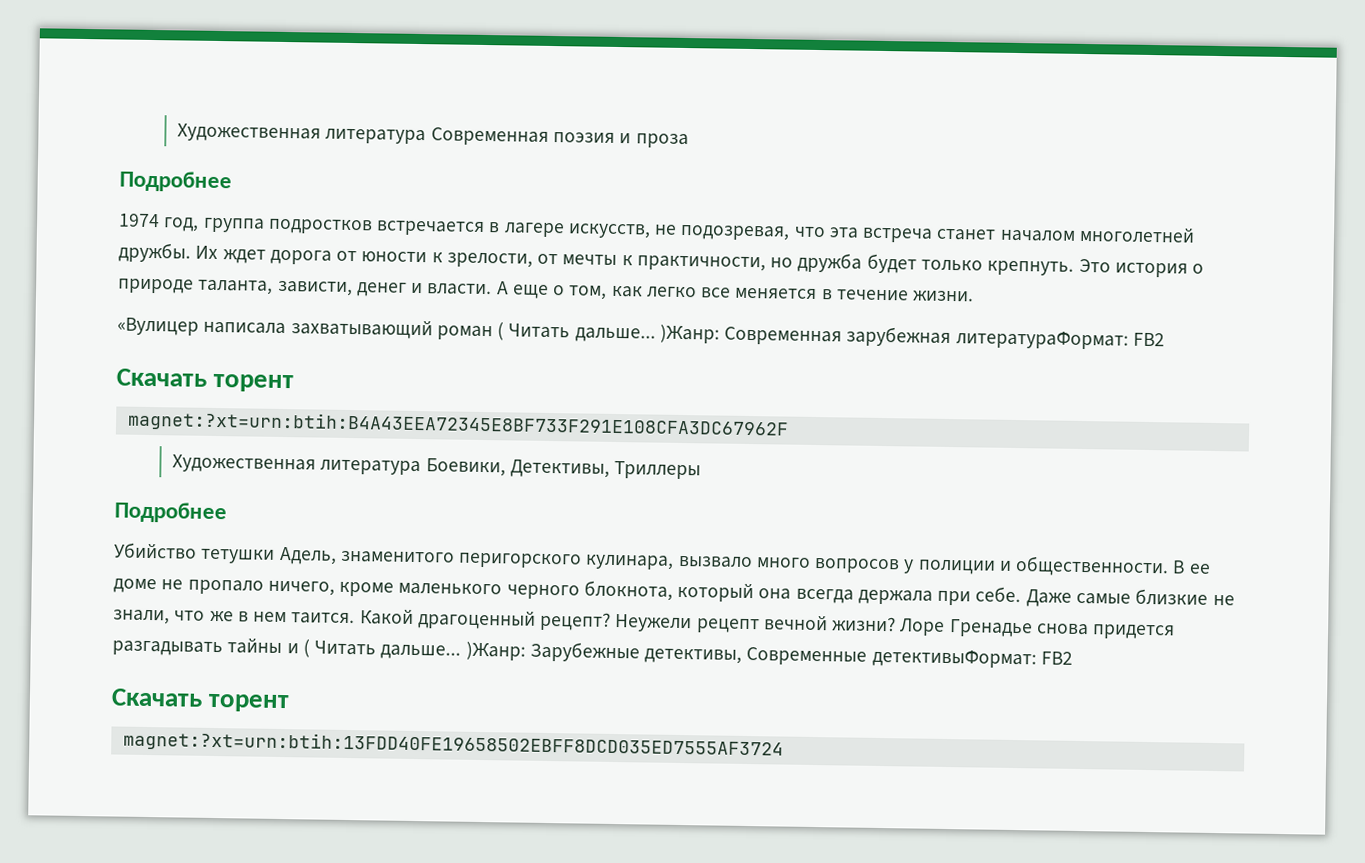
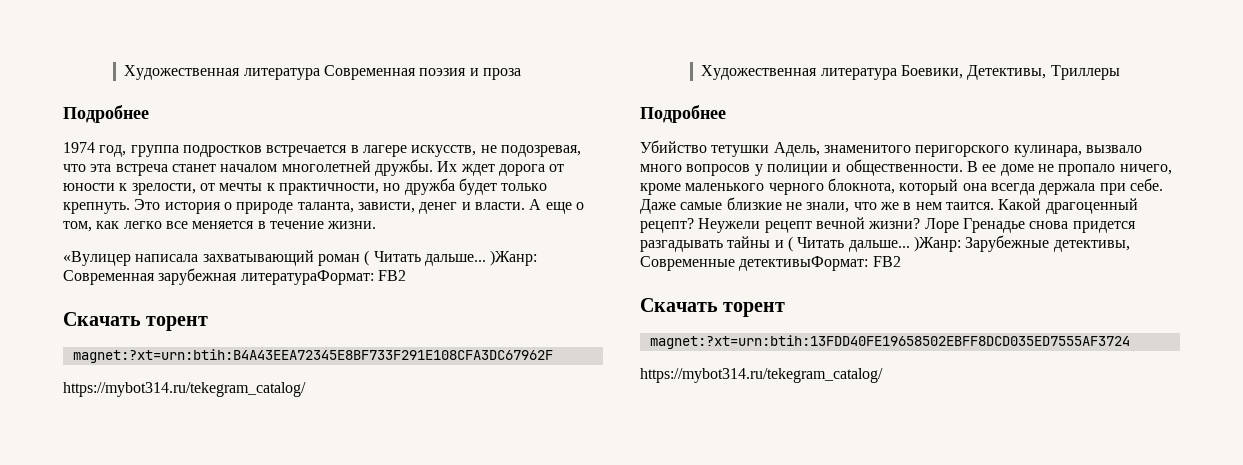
  magnet:?xt=urn:btih:B4A43EEA72345E8BF733F291E108CFA3DC67962F
+ https://mybot314.ru/tekegram_catalog/
  magnet:?xt=urn:btih:13FDD40FE19658502EBFF8DCD035ED7555AF3724
+ https://mybot314.ru/tekegram_catalog/

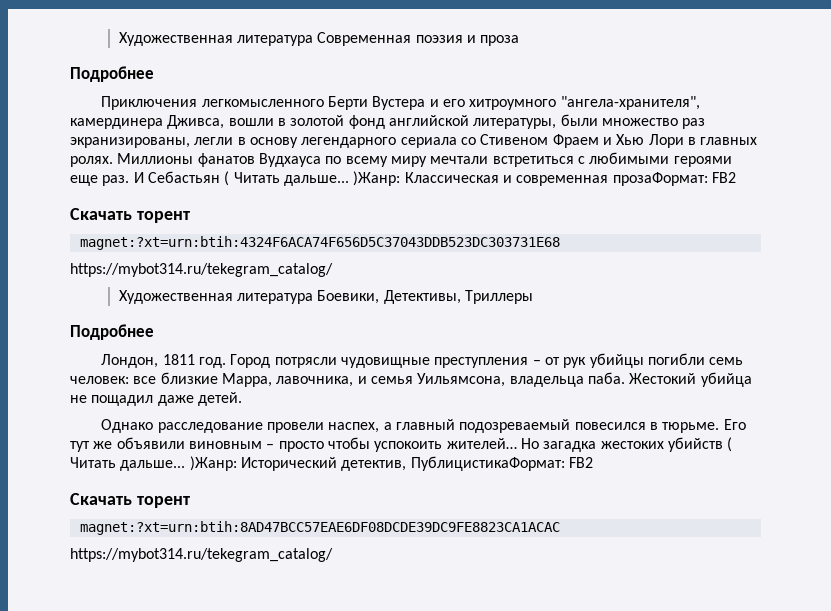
- 1974 год, группа подростков встречается в лагере искусств, не подозревая, что эта встреча станет началом многолетней дружбы. Их ждет дорога от юности к зрелости, от мечты к практичности, но дружба будет только крепнуть. Это история о природе таланта, зависти, денег и власти. А еще о том, как легко все меняется в течение жизни.
- «Вулицер написала захватывающий роман ( Читать дальше... )Жанр: Современная зарубежная литератураФормат: FB2
+ Приключения легкомысленного Берти Вустера и его хитроумного "ангела-хранителя", камердинера Дживса, вошли в золотой фонд английской литературы, были множество раз экранизированы, легли в основу легендарного сериала со Стивеном Фраем и Хью Лори в главных ролях. Миллионы фанатов Вудхауса по всему миру мечтали встретиться с любимыми героями еще раз. И Себастьян ( Читать дальше... )Жанр: Классическая и современная прозаФормат: FB2
  Скачать торент
- magnet:?xt=urn:btih:B4A43EEA72345E8BF733F291E108CFA3DC67962F
+ magnet:?xt=urn:btih:4324F6ACA74F656D5C37043DDB523DC303731E68
- Убийство тетушки Адель, знаменитого перигорского кулинара, вызвало много вопросов у полиции и общественности. В ее доме не пропало ничего, кроме маленького черного блокнота, который она всегда держала при себе. Даже самые близкие не знали, что же в нем таится. Какой драгоценный рецепт? Неужели рецепт вечной жизни? Лоре Гренадье снова придется разгадывать тайны и ( Читать дальше... )Жанр: Зарубежные детективы, Современные детективыФормат: FB2
+ Лондон, 1811 год. Город потрясли чудовищные преступления – от рук убийцы погибли семь человек: все близкие Марра, лавочника, и семья Уильямсона, владельца паба. Жестокий убийца не пощадил даже детей.
+ Однако расследование провели наспех, а главный подозреваемый повесился в тюрьме. Его тут же объявили виновным – просто чтобы успокоить жителей… Но загадка жестоких убийств ( Читать дальше... )Жанр: Исторический детектив, ПублицистикаФормат: FB2
  Скачать торент
- magnet:?xt=urn:btih:13FDD40FE19658502EBFF8DCD035ED7555AF3724
+ magnet:?xt=urn:btih:8AD47BCC57EAE6DF08DCDE39DC9FE8823CA1ACAC

